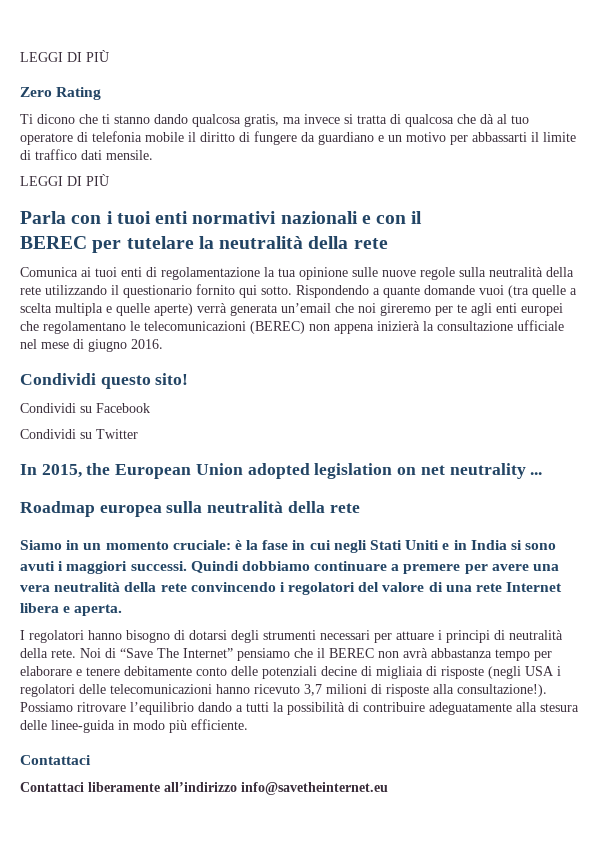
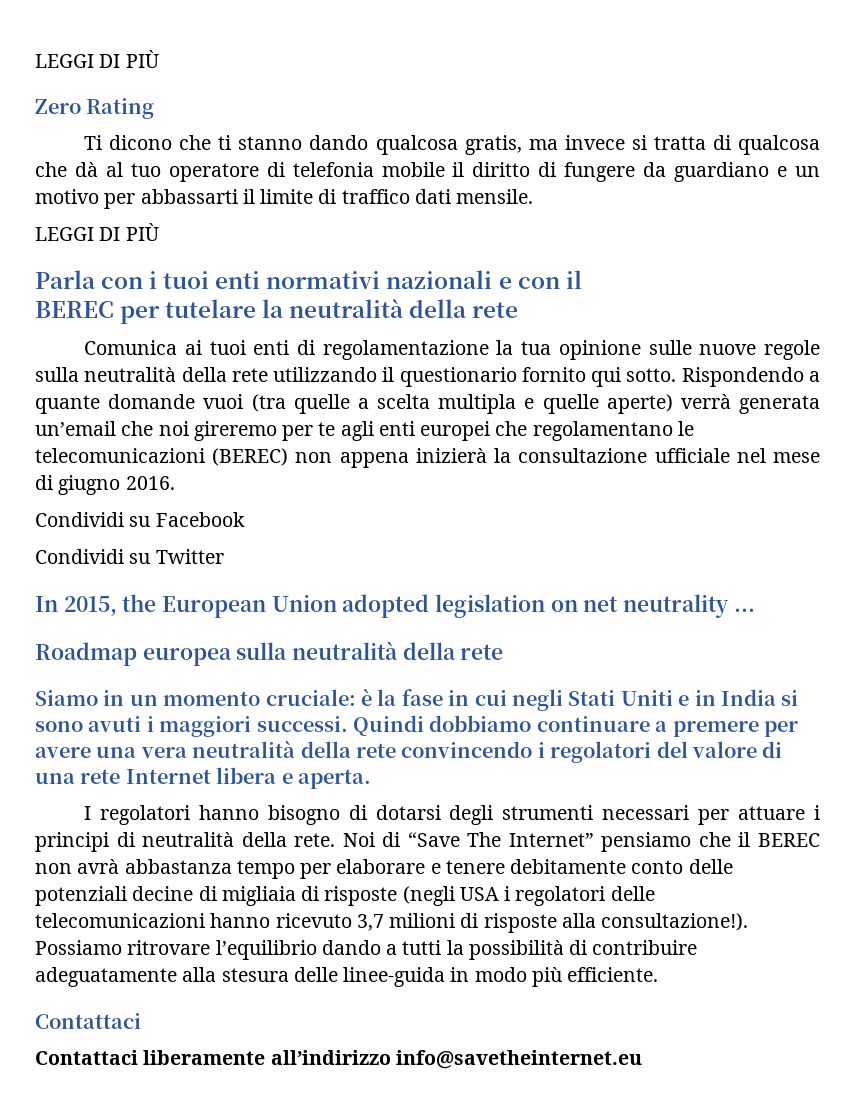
- Condividi questo sito!

